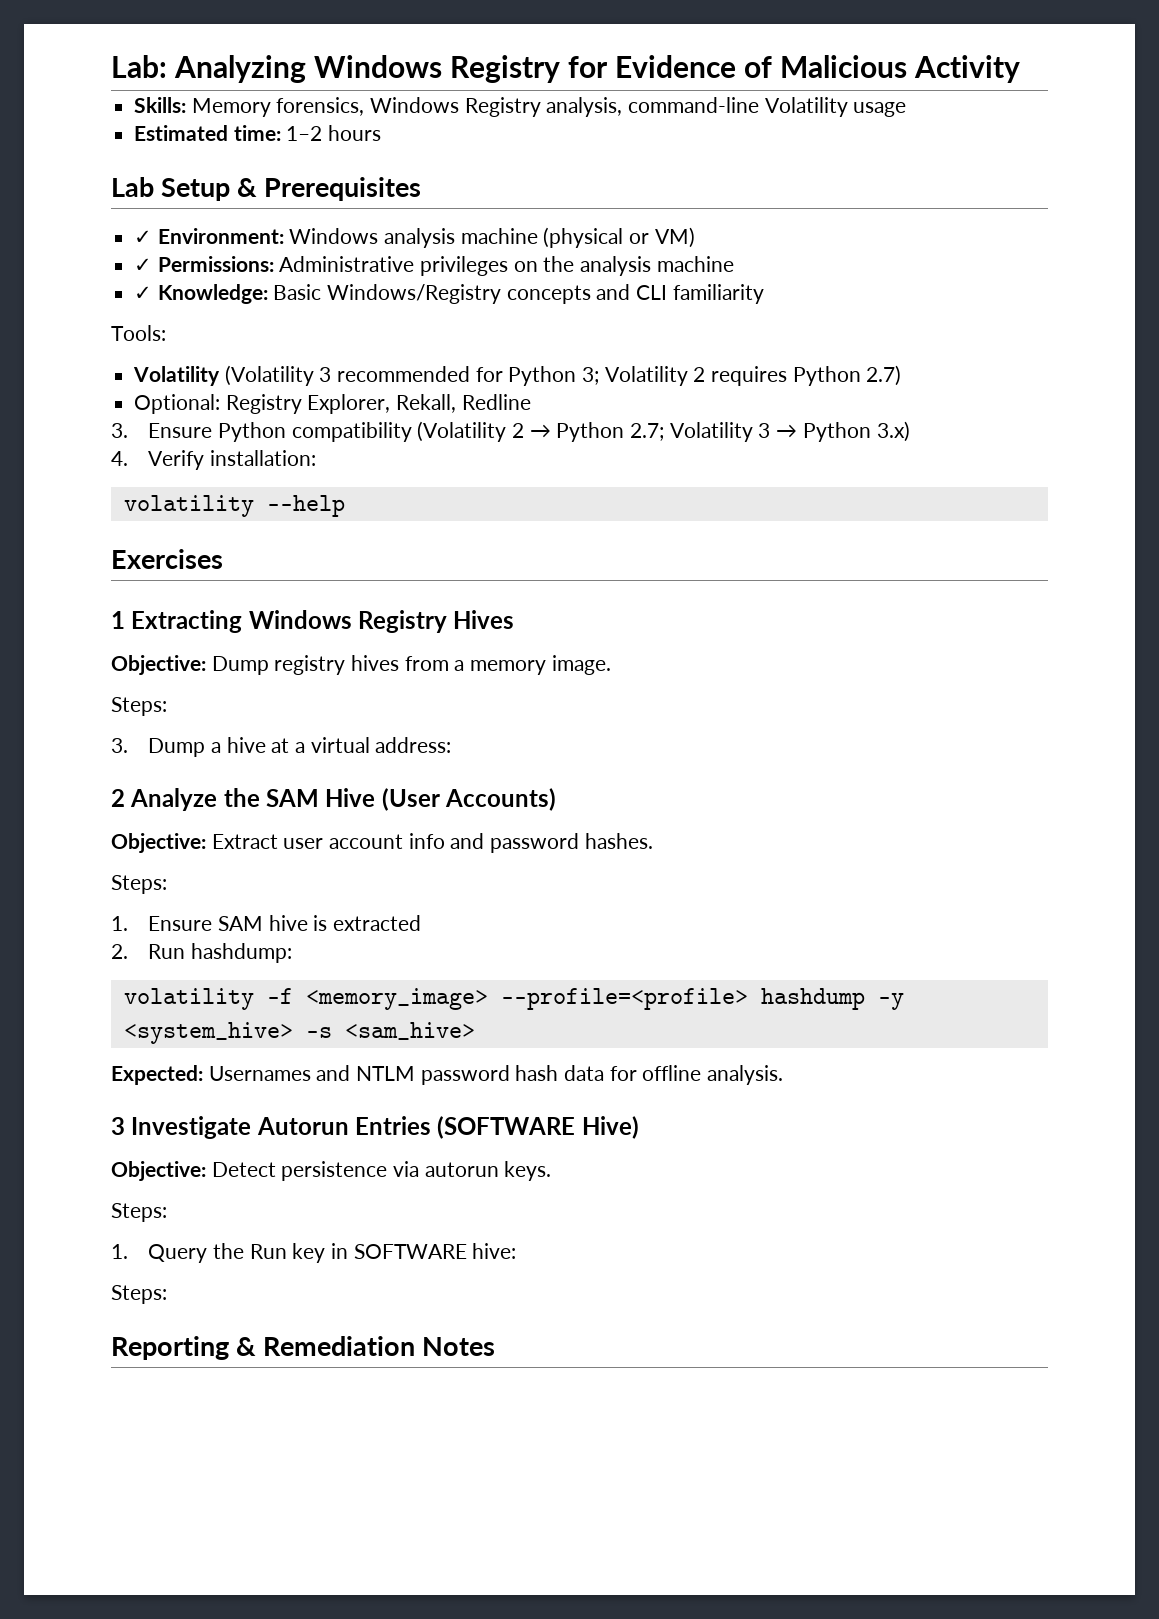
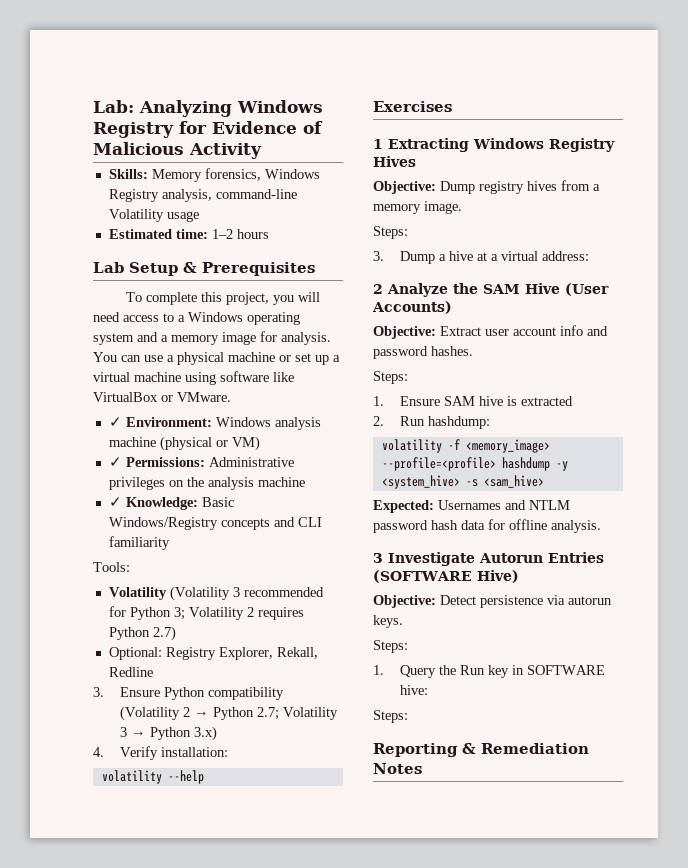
+ To complete this project, you will need access to a Windows operating system and a memory image for analysis. You can use a physical machine or set up a virtual machine using software like VirtualBox or VMware.

